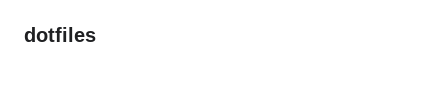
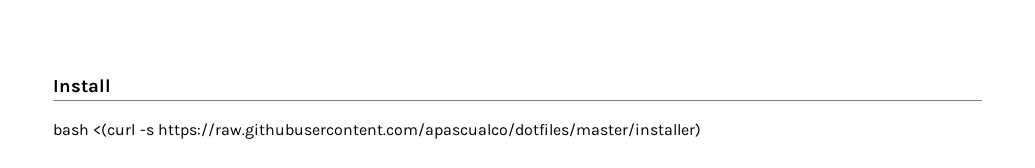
- dotfiles
+ Install
+ bash <(curl -s https://raw.githubusercontent.com/apascualco/dotfiles/master/installer)

